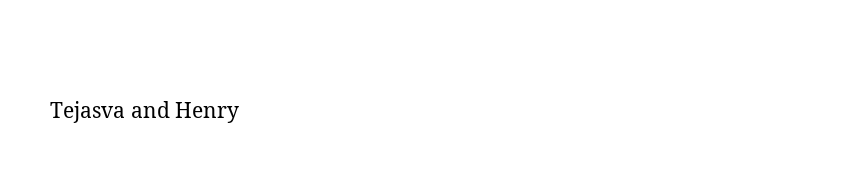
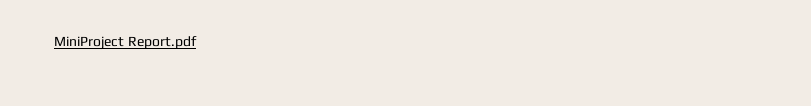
- Tejasva and Henry
+ MiniProject Report.pdf

